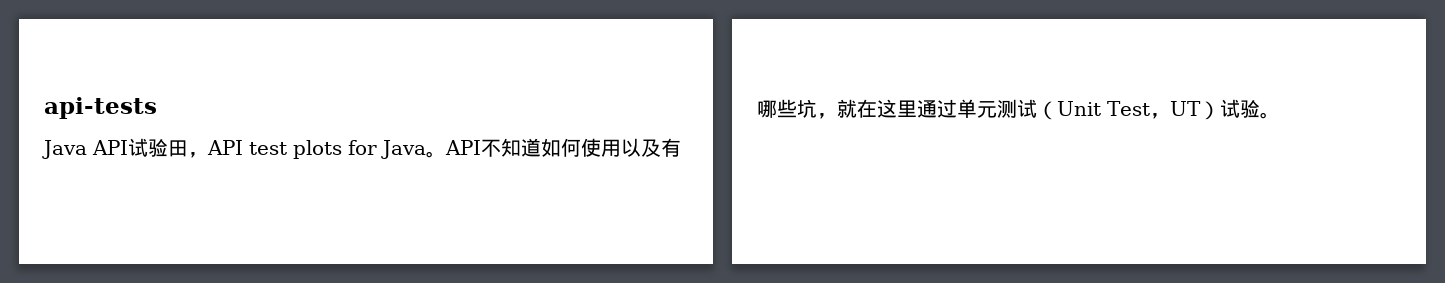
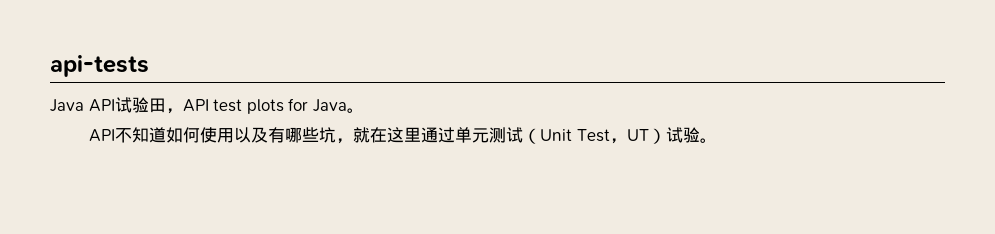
- Java API试验田，API test plots for Java。API不知道如何使用以及有哪些坑，就在这里通过单元测试（Unit Test，UT）试验。
+ Java API试验田，API test plots for Java。
+ API不知道如何使用以及有哪些坑，就在这里通过单元测试（Unit Test，UT）试验。

